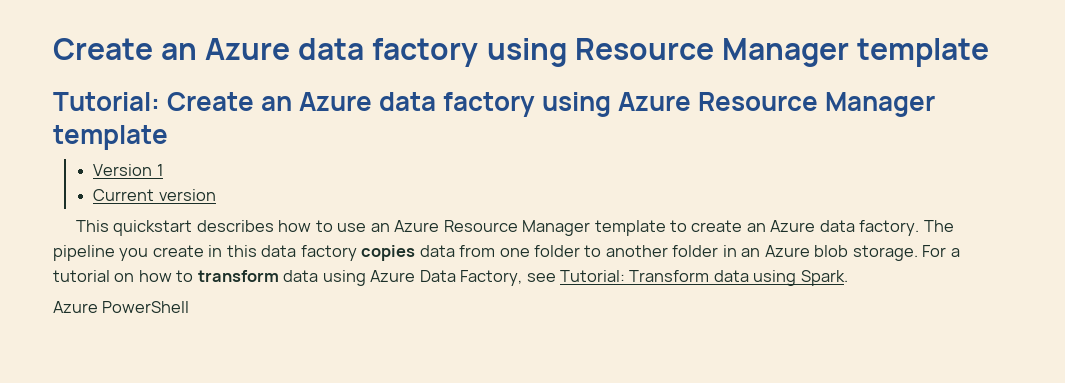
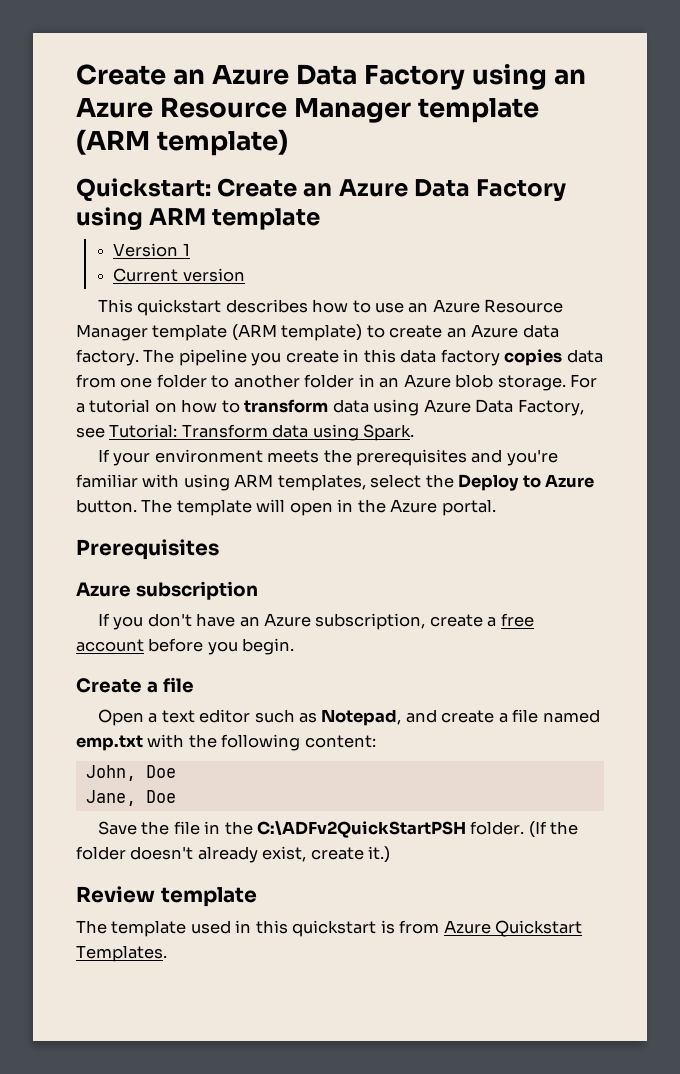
- Create an Azure data factory using Resource Manager template
- Tutorial: Create an Azure data factory using Azure Resource Manager template
+ Create an Azure Data Factory using an Azure Resource Manager template (ARM template)
+ Quickstart: Create an Azure Data Factory using ARM template
- This quickstart describes how to use an Azure Resource Manager template to create an Azure data factory.
+ This quickstart describes how to use an Azure Resource Manager template (ARM template) to create an Azure data factory.
- Azure PowerShell
+ If your environment meets the prerequisites and you're familiar with using ARM templates, select the Deploy to Azure button. The template will open in the Azure portal.
+ Prerequisites
+ Azure subscription
+ If you don't have an Azure subscription, create a free account before you begin.
+ Create a file
+ Open a text editor such as Notepad, and create a file named emp.txt with the following content:
+ John, Doe
+ Jane, Doe
+ Save the file in the C:\ADFv2QuickStartPSH folder. (If the folder doesn't already exist, create it.)
+ Review template
+ The template used in this quickstart is from Azure Quickstart Templates.

